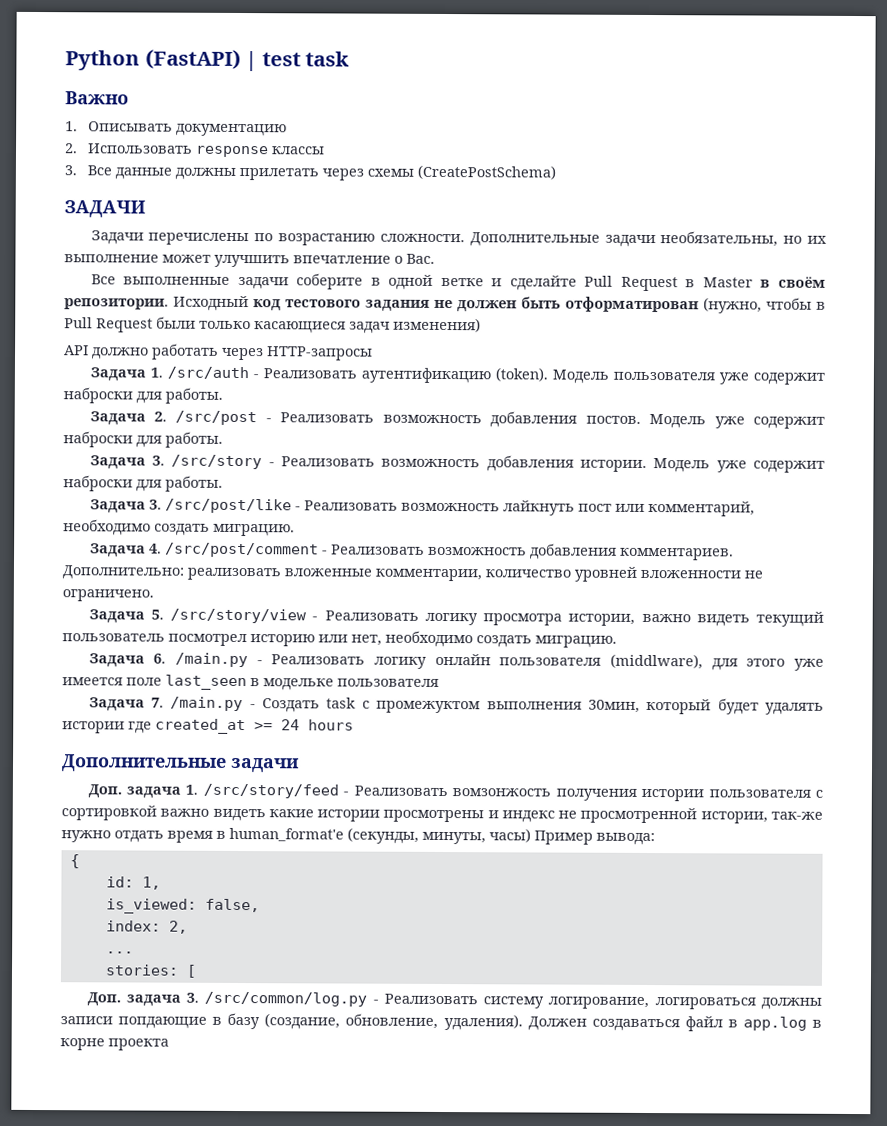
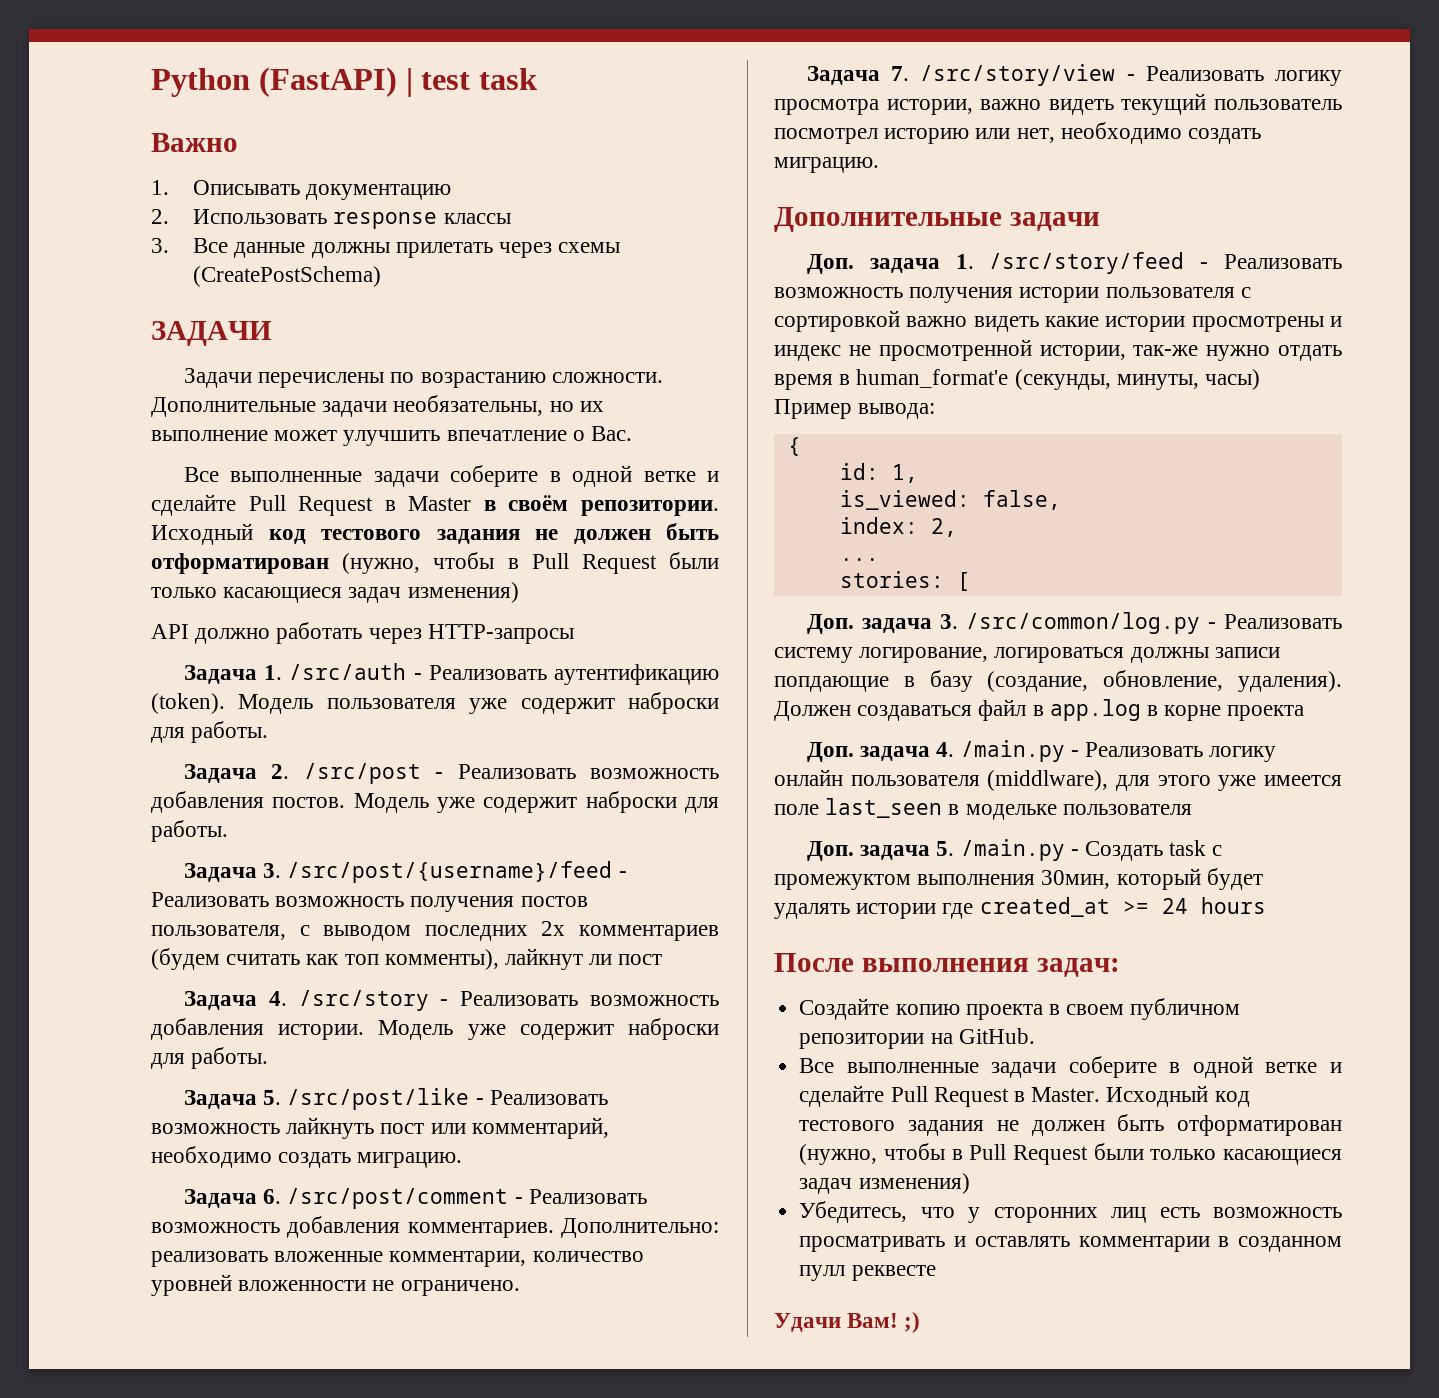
- Задача 3. /src/story - Реализовать возможность добавления истории.
+ Задача 3. /src/post/{username}/feed - Реализовать возможность получения постов пользователя, с выводом последних 2х комментариев (будем считать как топ комменты), лайкнут ли пост
+ Задача 4. /src/story - Реализовать возможность добавления истории.
- Задача 3. /src/post/like - Реализовать возможность лайкнуть пост или комментарий, необходимо создать миграцию.
+ Задача 5. /src/post/like - Реализовать возможность лайкнуть пост или комментарий, необходимо создать миграцию.
- Задача 4. /src/post/comment - Реализовать возможность добавления комментариев.
+ Задача 6. /src/post/comment - Реализовать возможность добавления комментариев.
- Задача 5. /src/story/view - Реализовать логику просмотра истории, важно видеть текущий пользователь посмотрел историю или нет, необходимо создать миграцию.
+ Задача 7. /src/story/view - Реализовать логику просмотра истории, важно видеть текущий пользователь посмотрел историю или нет, необходимо создать миграцию.
- Задача 6. /main.py - Реализовать логику онлайн пользователя (middlware), для этого уже имеется поле last_seen в модельке пользователя
- Задача 7. /main.py - Создать task с промежуктом выполнения 30мин, который будет удалять истории где created_at >= 24 hours
- Доп. задача 1. /src/story/feed - Реализовать вомзонжость получения истории пользователя с сортировкой важно видеть какие истории просмотрены и индекс не просмотренной истории, так-же нужно отдать время в human_format'e (секунды, минуты, часы) Пример вывода:
+ Доп. задача 1. /src/story/feed - Реализовать возможность получения истории пользователя с сортировкой важно видеть какие истории просмотрены и индекс не просмотренной истории, так-же нужно отдать время в human_format'e (секунды, минуты, часы) Пример вывода:
+ Доп. задача 4. /main.py - Реализовать логику онлайн пользователя (middlware), для этого уже имеется поле last_seen в модельке пользователя
+ Доп. задача 5. /main.py - Создать task с промежуктом выполнения 30мин, который будет удалять истории где created_at >= 24 hours
+ После выполнения задач:
+ Создайте копию проекта в своем публичном репозитории на GitHub.
+ Все выполненные задачи соберите в одной ветке и сделайте Pull Request в Master. Исходный код тестового задания не должен быть отформатирован (нужно, чтобы в Pull Request были только касающиеся задач изменения)
+ Убедитесь, что у сторонних лиц есть возможность просматривать и оставлять комментарии в созданном пулл реквесте
+ Удачи Вам! ;)

